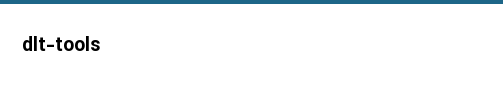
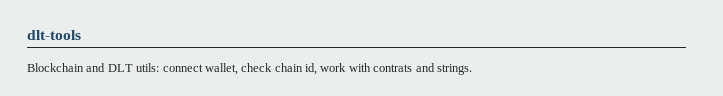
+ Blockchain and DLT utils: connect wallet, check chain id, work with contrats and strings.

